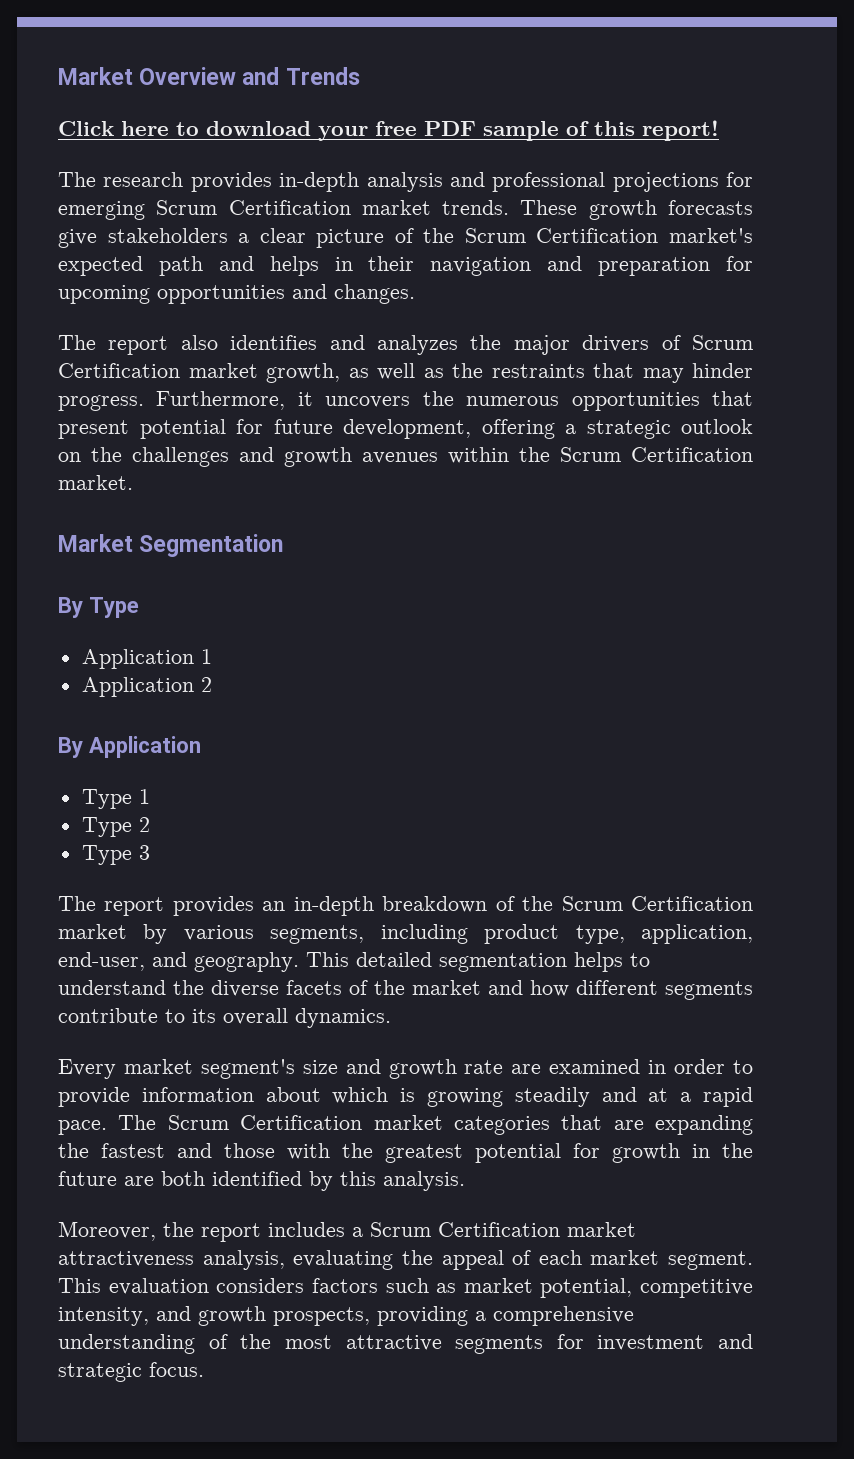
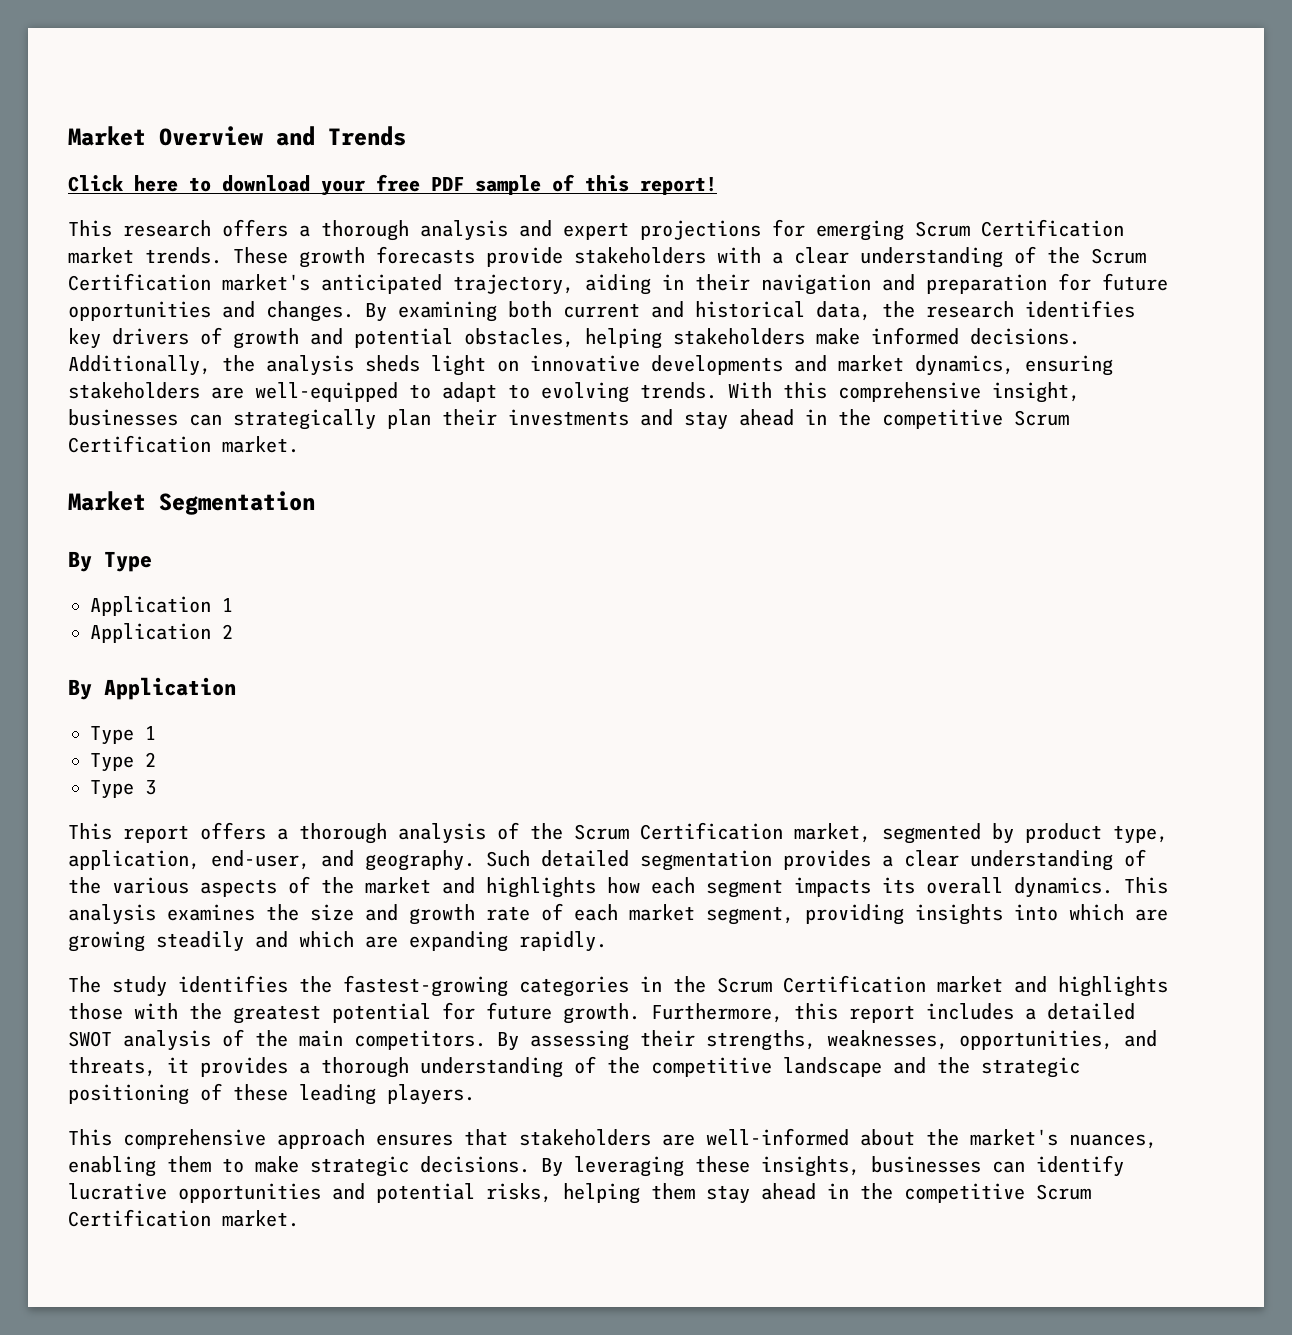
- The research provides in-depth analysis and professional projections for emerging Scrum Certification market trends.
+ This research offers a thorough analysis and expert projections for emerging Scrum Certification market trends.
- These growth forecasts give stakeholders a clear picture of the Scrum Certification market's expected path and helps in their navigation and preparation for upcoming opportunities and changes.
- The report also identifies and analyzes the major drivers of Scrum Certification market growth, as well as the restraints that may hinder progress. Furthermore, it uncovers the numerous opportunities that present potential for future development, offering a strategic outlook on the challenges and growth avenues within the Scrum Certification market.
+ These growth forecasts provide stakeholders with a clear understanding of the Scrum Certification market's anticipated trajectory, aiding in their navigation and preparation for future opportunities and changes. By examining both current and historical data, the research identifies key drivers of growth and potential obstacles, helping stakeholders make informed decisions. Additionally, the analysis sheds light on innovative developments and market dynamics, ensuring stakeholders are well-equipped to adapt to evolving trends. With this comprehensive insight, businesses can strategically plan their investments and stay ahead in the competitive Scrum Certification market.
- The report provides an in-depth breakdown of the Scrum Certification market by various segments, including product type, application, end-user, and geography.
+ This report offers a thorough analysis of the Scrum Certification market, segmented by product type, application, end-user, and geography.
- This detailed segmentation helps to understand the diverse facets of the market and how different segments contribute to its overall dynamics.
- Every market segment's size and growth rate are examined in order to provide information about which is growing steadily and at a rapid pace. The Scrum Certification market categories that are expanding the fastest and those with the greatest potential for growth in the future are both identified by this analysis.
- Moreover, the report includes a Scrum Certification market attractiveness analysis, evaluating the appeal of each market segment. This evaluation considers factors such as market potential, competitive intensity, and growth prospects, providing a comprehensive understanding of the most attractive segments for investment and strategic focus.
+ Such detailed segmentation provides a clear understanding of the various aspects of the market and highlights how each segment impacts its overall dynamics. This analysis examines the size and growth rate of each market segment, providing insights into which are growing steadily and which are expanding rapidly.
+ The study identifies the fastest-growing categories in the Scrum Certification market and highlights those with the greatest potential for future growth. Furthermore, this report includes a detailed SWOT analysis of the main competitors. By assessing their strengths, weaknesses, opportunities, and threats, it provides a thorough understanding of the competitive landscape and the strategic positioning of these leading players.
+ This comprehensive approach ensures that stakeholders are well-informed about the market's nuances, enabling them to make strategic decisions. By leveraging these insights, businesses can identify lucrative opportunities and potential risks, helping them stay ahead in the competitive Scrum Certification market.

